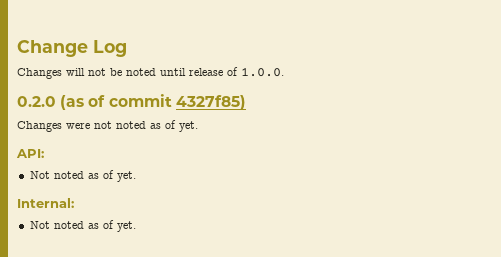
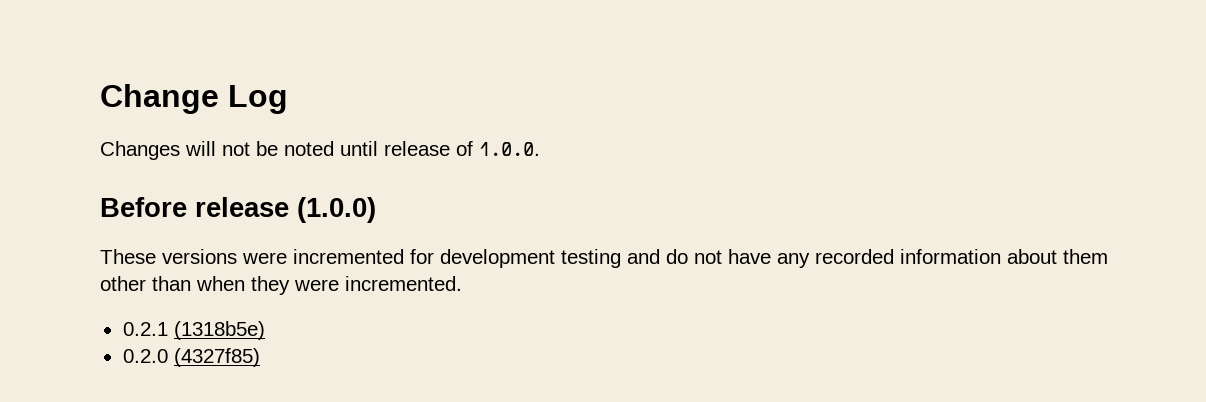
- 0.2.0 (as of commit 4327f85)
- Changes were not noted as of yet.
- API:
- Not noted as of yet.
- Internal:
- Not noted as of yet.
+ Before release (1.0.0)
+ These versions were incremented for development testing and do not have any recorded information about them other than when they were incremented.
+ 0.2.1 (1318b5e)
+ 0.2.0 (4327f85)

